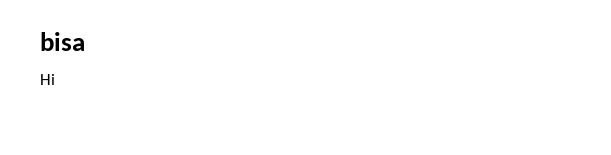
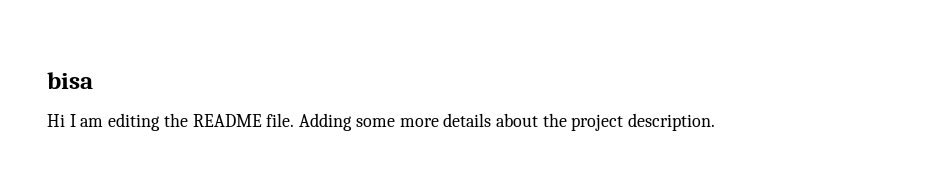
- Hi
+ Hi I am editing the README file. Adding some more details about the project description.

